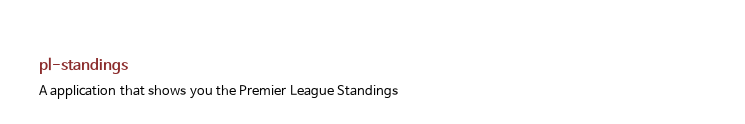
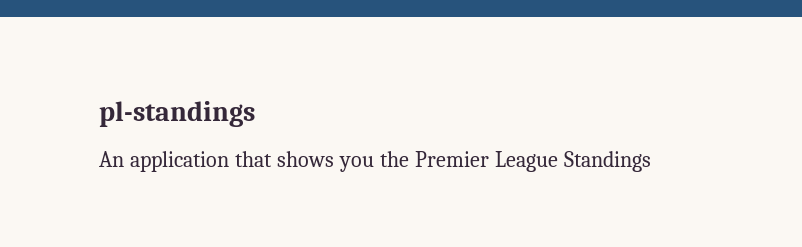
- A application that shows you the Premier League Standings
+ An application that shows you the Premier League Standings

